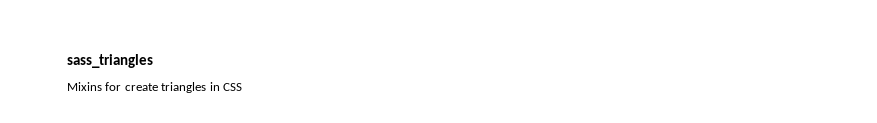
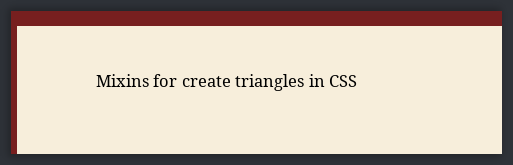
- sass_triangles

